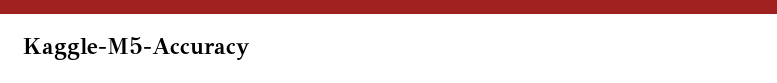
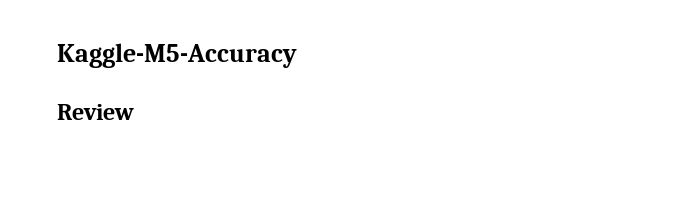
+ Review

